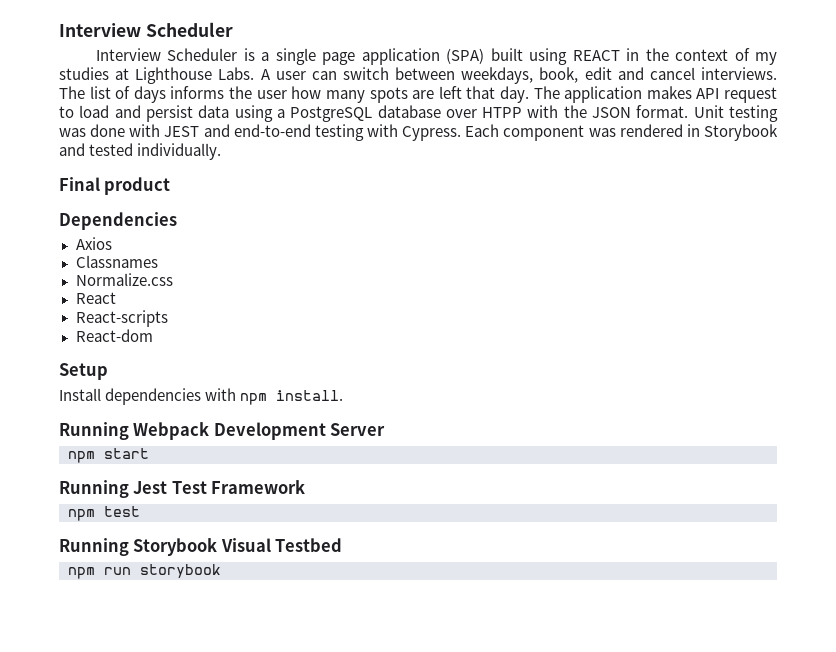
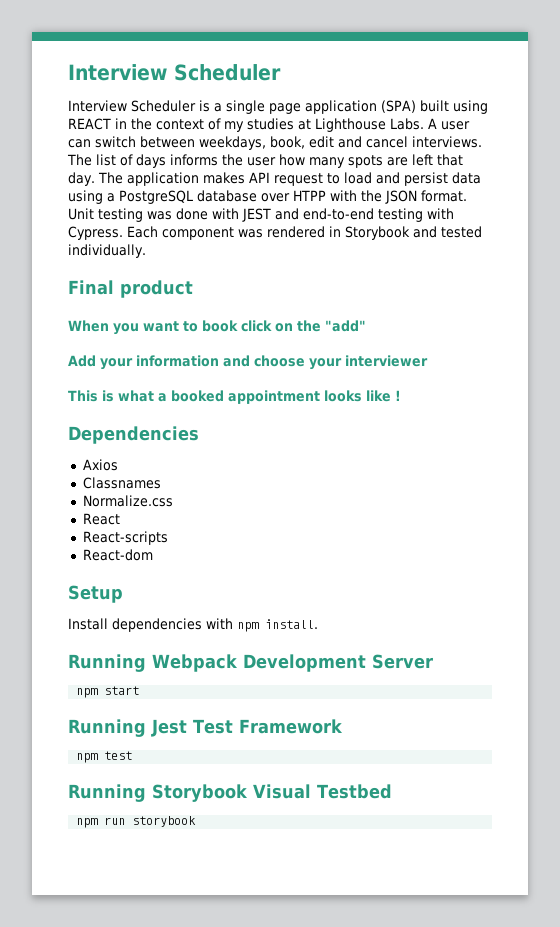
+ When you want to book click on the "add"
+ Add your information and choose your interviewer
+ This is what a booked appointment looks like !

